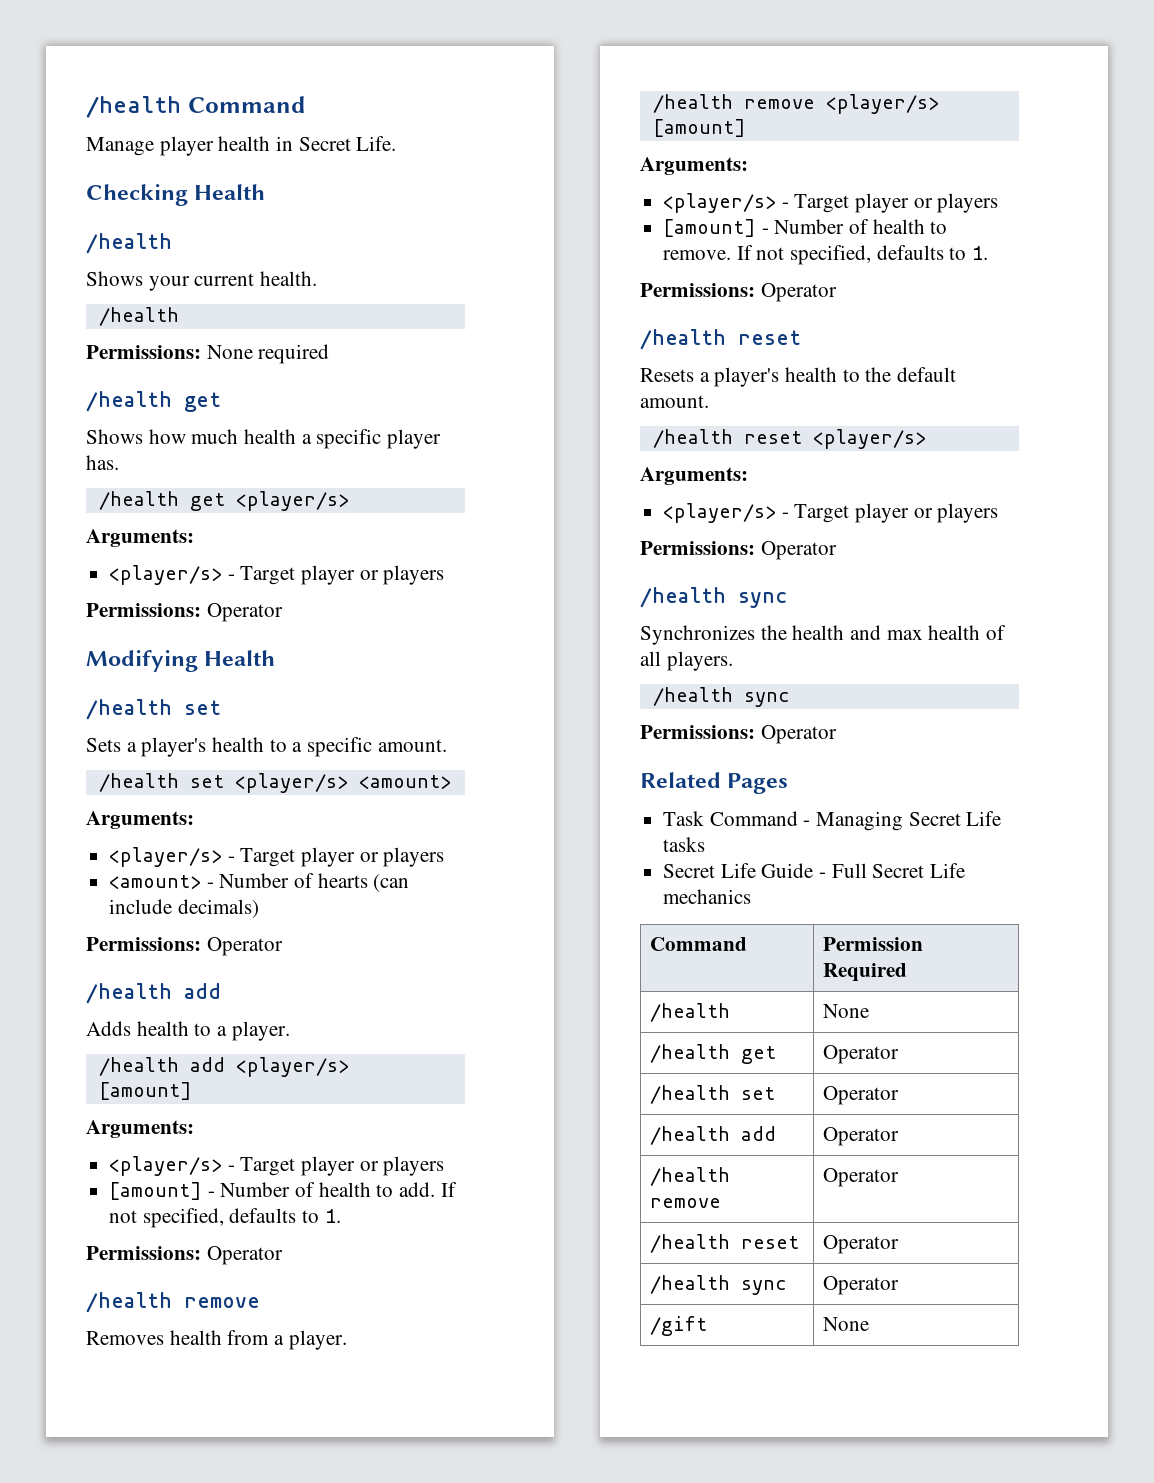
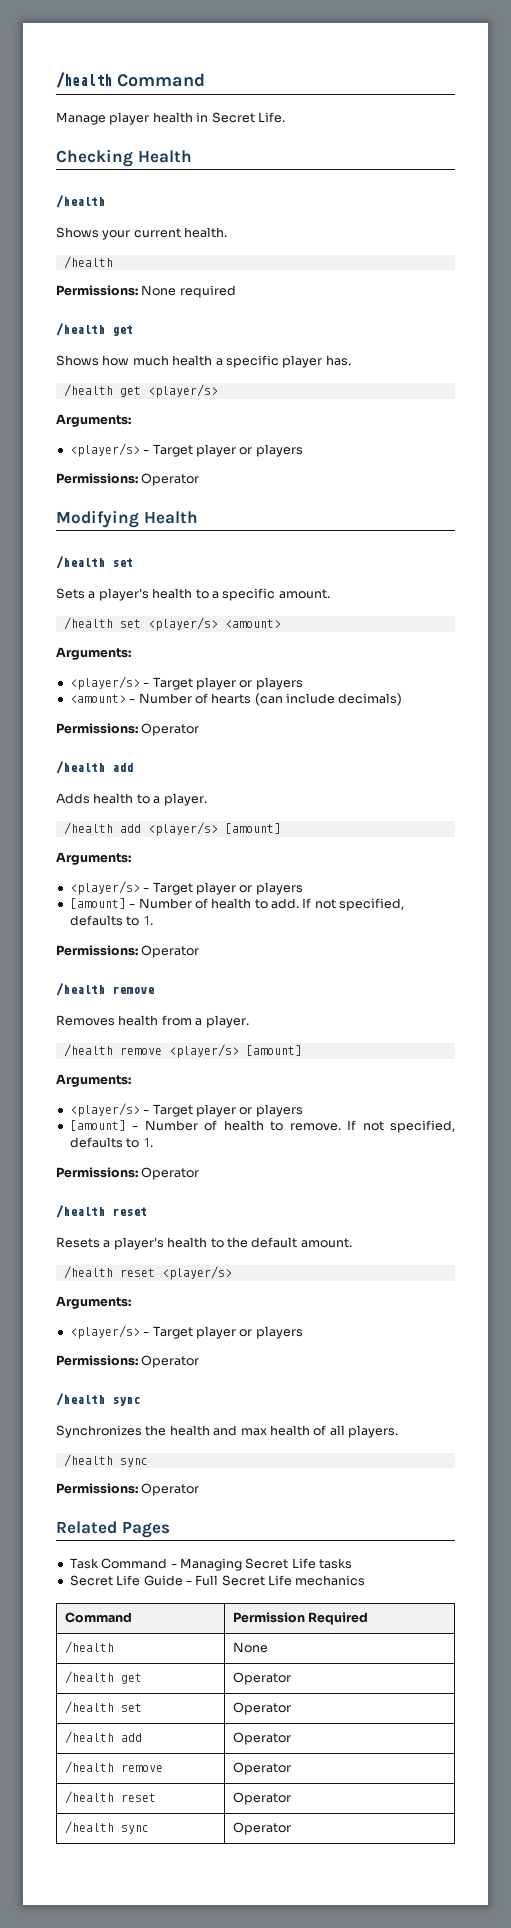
- /gift | None

